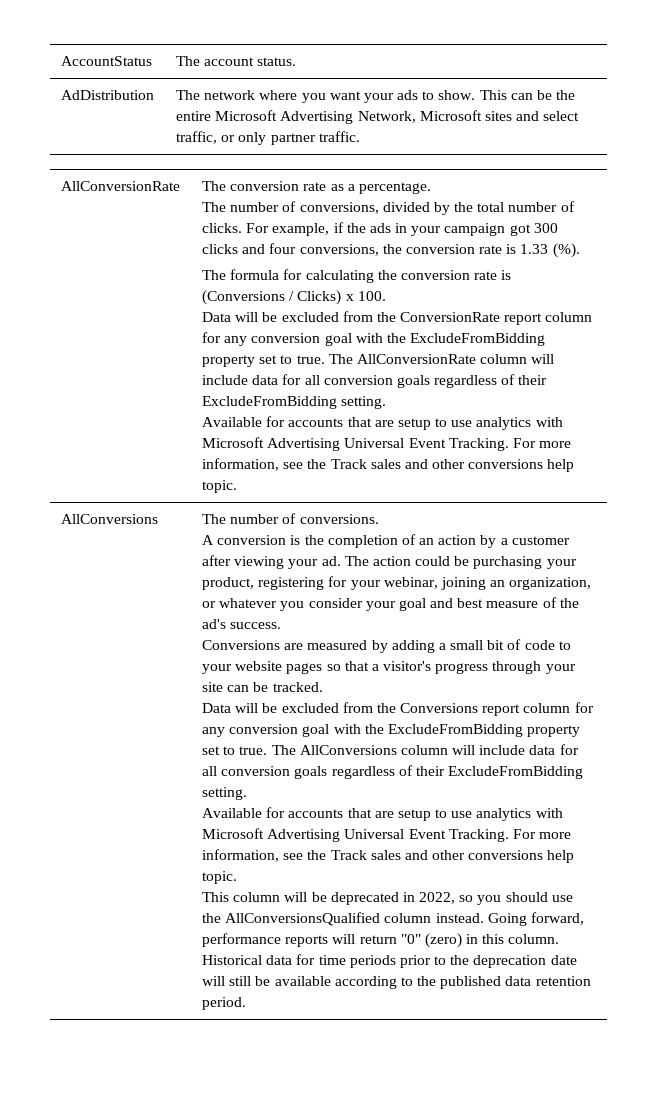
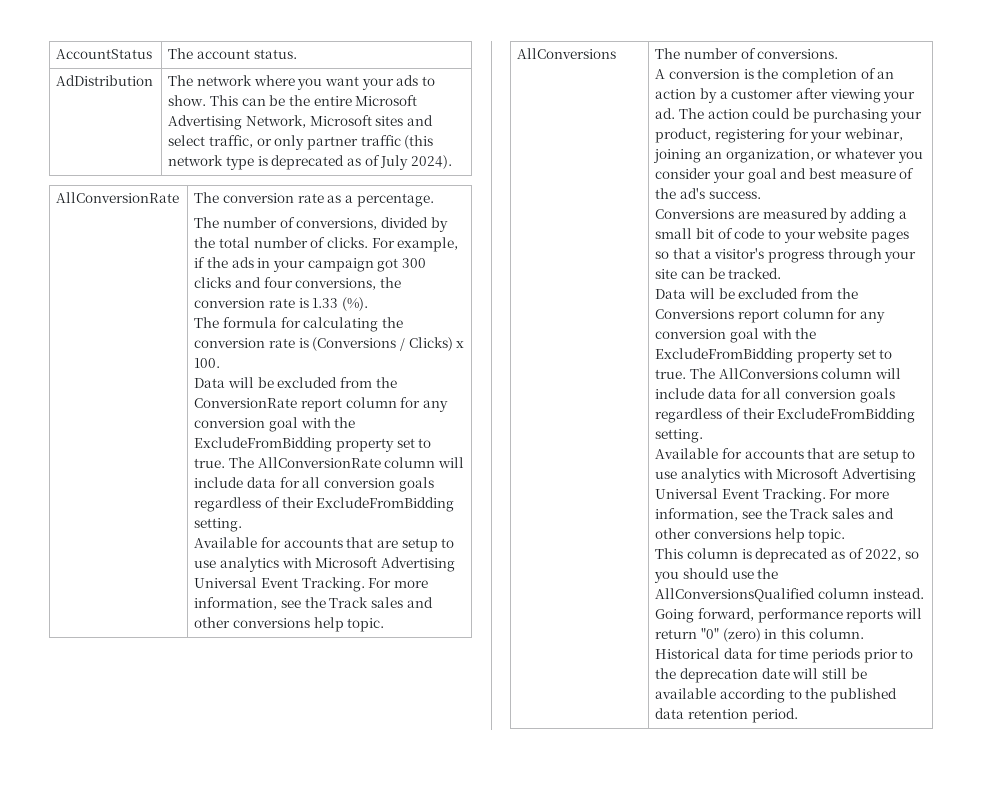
- AdDistribution | The network where you want your ads to show. This can be the entire Microsoft Advertising Network, Microsoft sites and select traffic, or only partner traffic.
+ AdDistribution | The network where you want your ads to show. This can be the entire Microsoft Advertising Network, Microsoft sites and select traffic, or only partner traffic (this network type is deprecated as of July 2024).
- This column will be deprecated in 2022, so you should use the AllConversionsQualified column instead.
+ This column is deprecated as of 2022, so you should use the AllConversionsQualified column instead.

